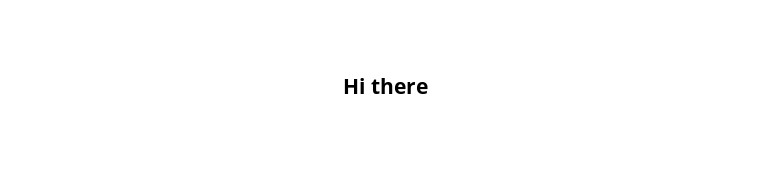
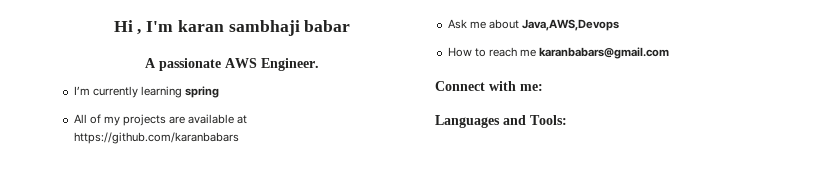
- Hi there
+ Hi , I'm karan sambhaji babar
+ A passionate AWS Engineer.
+ I’m currently learning spring
+ All of my projects are available at https://github.com/karanbabars
+ Ask me about Java,AWS,Devops
+ How to reach me karanbabars@gmail.com
+ Connect with me:
+ Languages and Tools:

